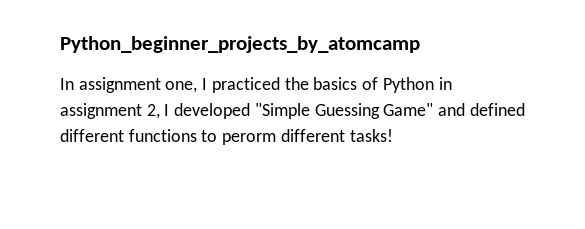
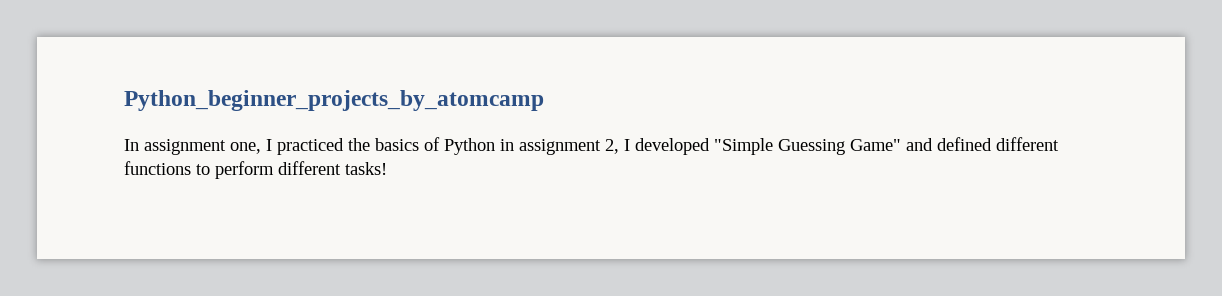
- In assignment one, I practiced the basics of Python in assignment 2, I developed "Simple Guessing Game" and defined different functions to perorm different tasks!
+ In assignment one, I practiced the basics of Python in assignment 2, I developed "Simple Guessing Game" and defined different functions to perform different tasks!

